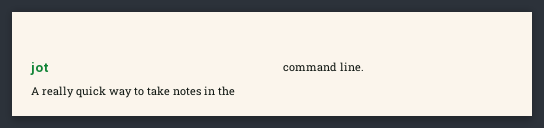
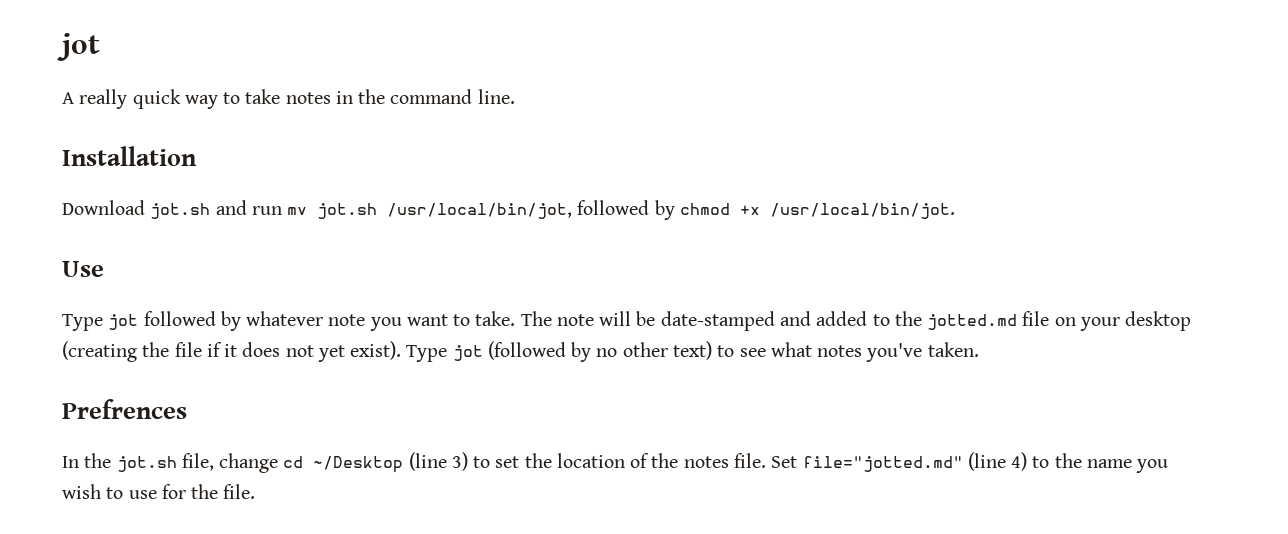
+ Installation
+ Download jot.sh and run mv jot.sh /usr/local/bin/jot, followed by chmod +x /usr/local/bin/jot.
+ Use
+ Type jot followed by whatever note you want to take. The note will be date-stamped and added to the jotted.md file on your desktop (creating the file if it does not yet exist). Type jot (followed by no other text) to see what notes you've taken.
+ Prefrences
+ In the jot.sh file, change cd ~/Desktop (line 3) to set the location of the notes file. Set file="jotted.md" (line 4) to the name you wish to use for the file.

